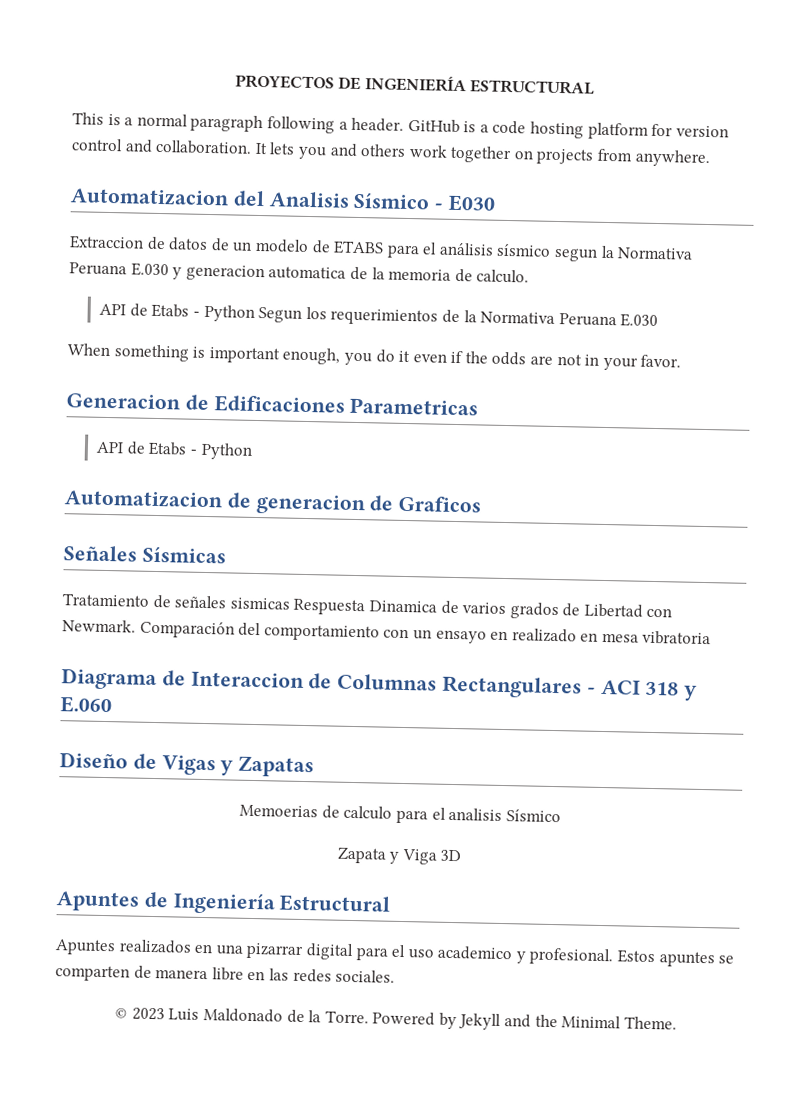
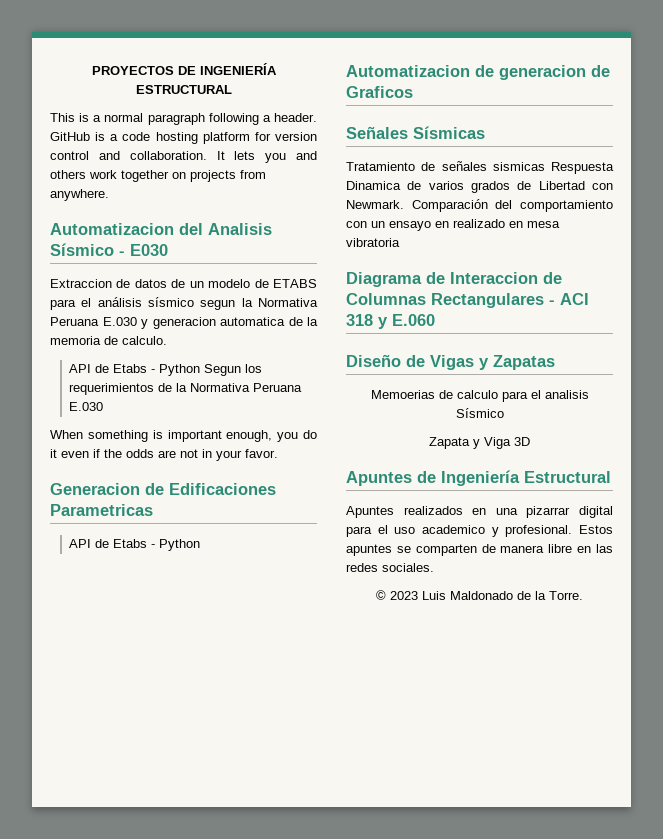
- Powered by Jekyll and the Minimal Theme.

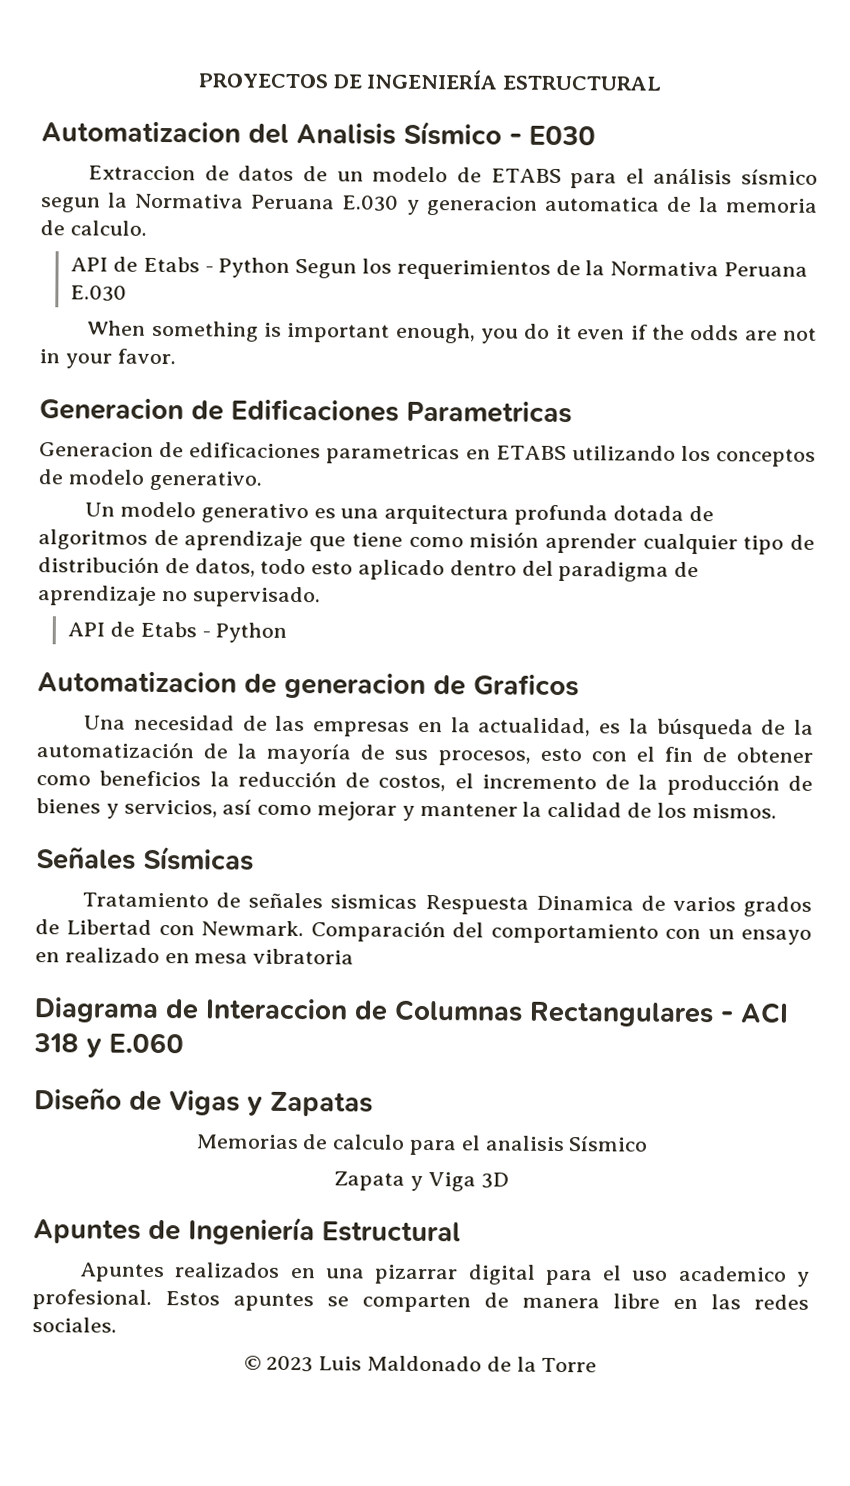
- This is a normal paragraph following a header. GitHub is a code hosting platform for version control and collaboration. It lets you and others work together on projects from anywhere.
+ Generacion de edificaciones parametricas en ETABS utilizando los conceptos de modelo generativo.
+ Un modelo generativo es una arquitectura profunda dotada de algoritmos de aprendizaje que tiene como misión aprender cualquier tipo de distribución de datos, todo esto aplicado dentro del paradigma de aprendizaje no supervisado.
+ Una necesidad de las empresas en la actualidad, es la búsqueda de la automatización de la mayoría de sus procesos, esto con el fin de obtener como beneficios la reducción de costos, el incremento de la producción de bienes y servicios, así como mejorar y mantener la calidad de los mismos.
- Memoerias de calculo para el analisis Sísmico
+ Memorias de calculo para el analisis Sísmico
- © 2023 Luis Maldonado de la Torre.
+ © 2023 Luis Maldonado de la Torre

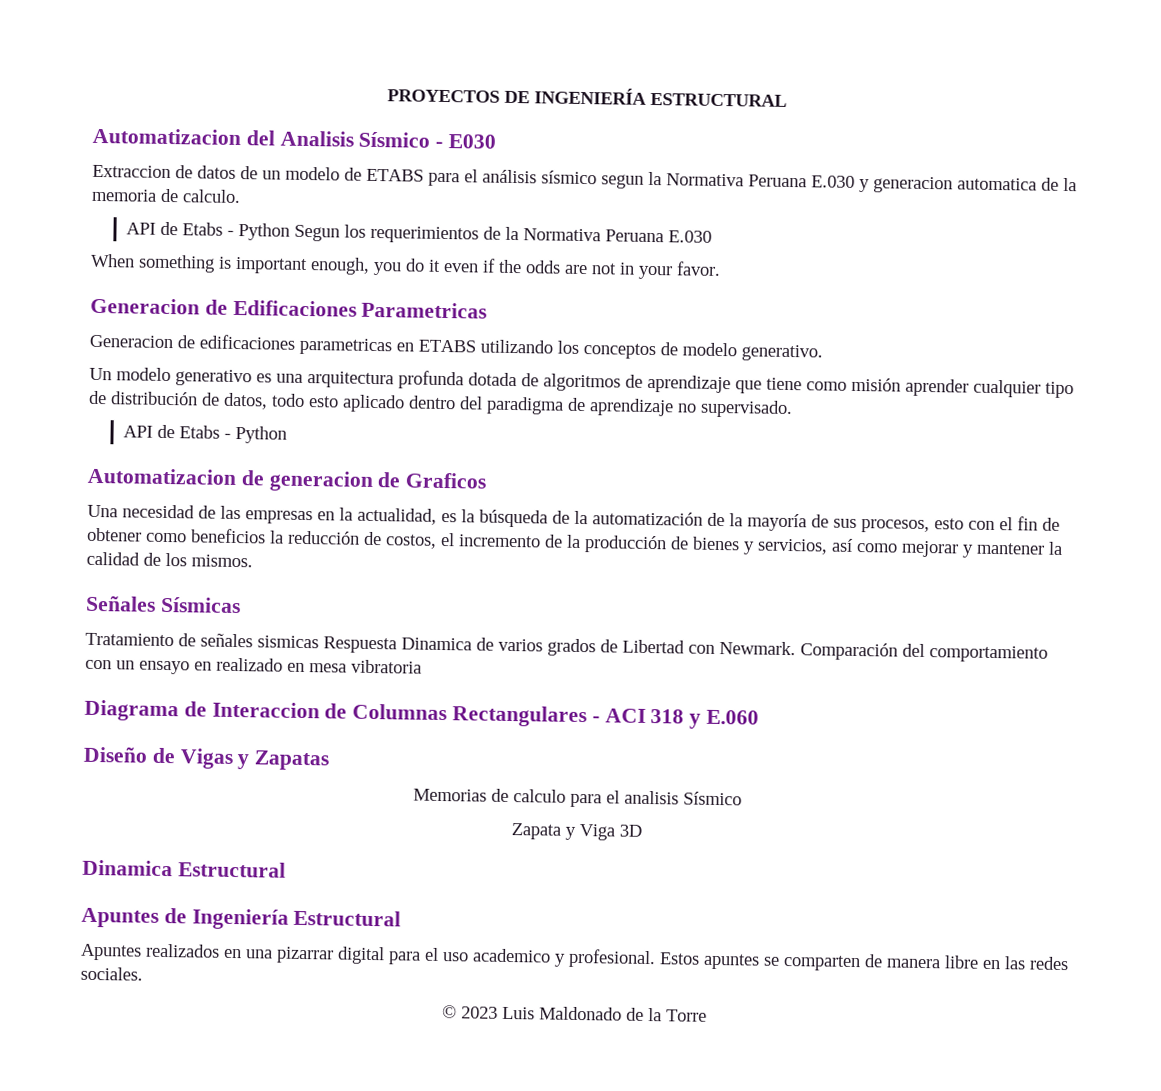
+ Dinamica Estructural

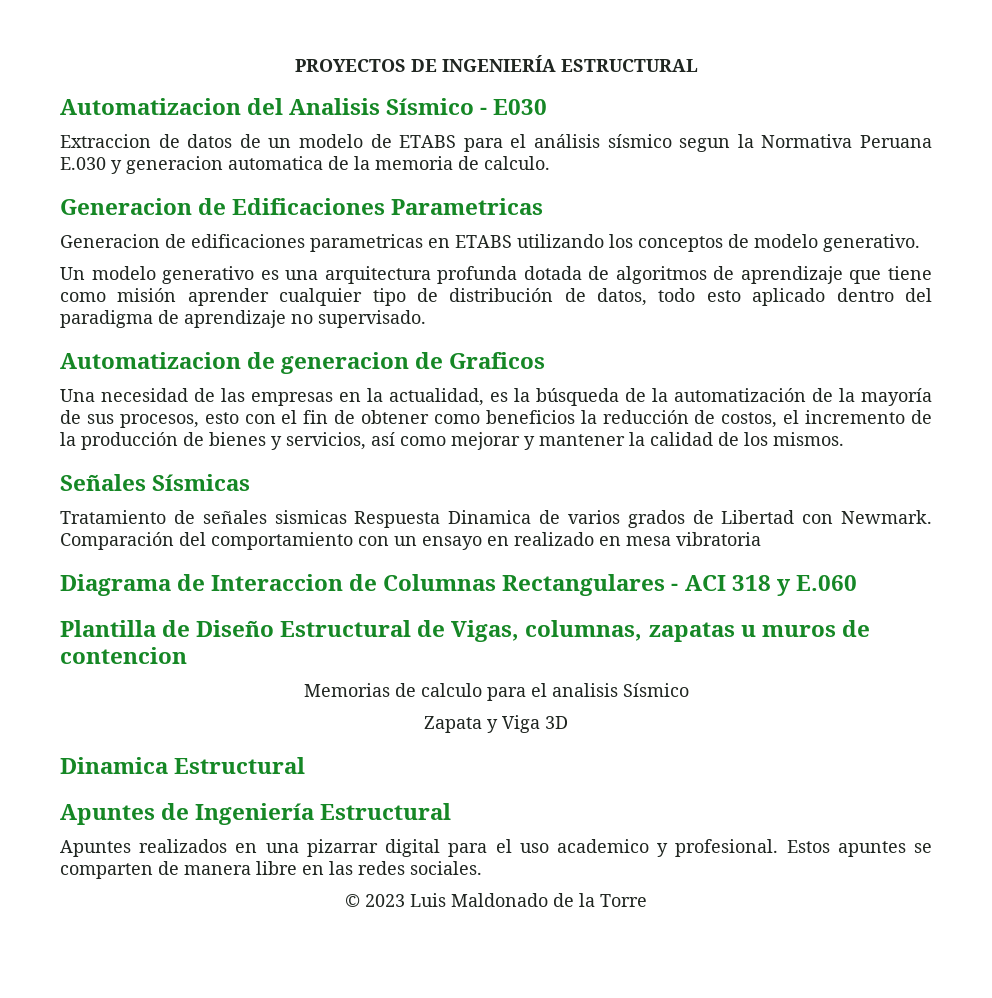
- API de Etabs - Python Segun los requerimientos de la Normativa Peruana E.030
- When something is important enough, you do it even if the odds are not in your favor.
  Un modelo generativo es una arquitectura profunda dotada de algoritmos de aprendizaje que tiene como misión aprender cualquier tipo de distribución de datos, todo esto aplicado dentro del paradigma de aprendizaje no supervisado.
- API de Etabs - Python
- Diseño de Vigas y Zapatas
+ Plantilla de Diseño Estructural de Vigas, columnas, zapatas u muros de contencion

